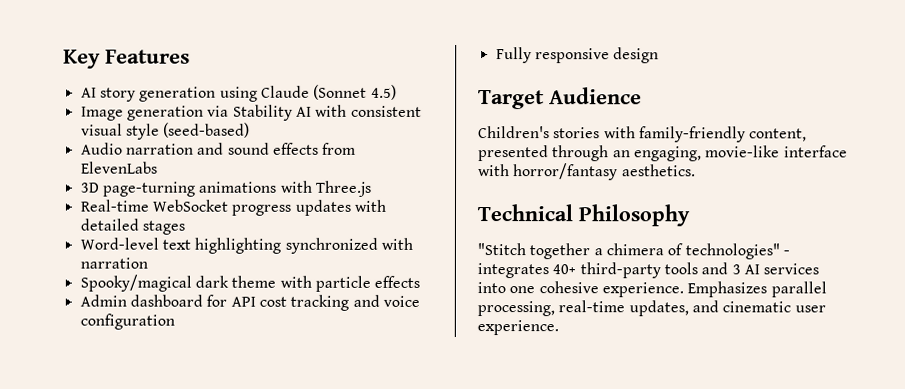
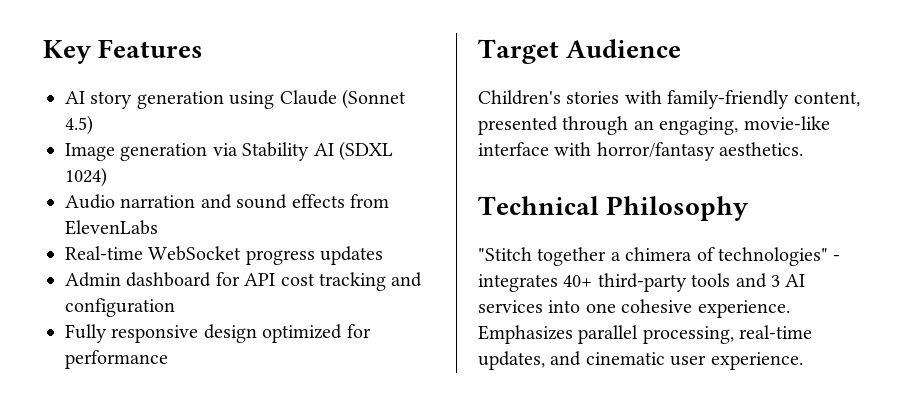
- Image generation via Stability AI with consistent visual style (seed-based)
+ Image generation via Stability AI (SDXL 1024)
- 3D page-turning animations with Three.js
- Real-time WebSocket progress updates with detailed stages
- Word-level text highlighting synchronized with narration
- Spooky/magical dark theme with particle effects
+ Real-time WebSocket progress updates
- Admin dashboard for API cost tracking and voice configuration
+ Admin dashboard for API cost tracking and configuration
- Fully responsive design
+ Fully responsive design optimized for performance

